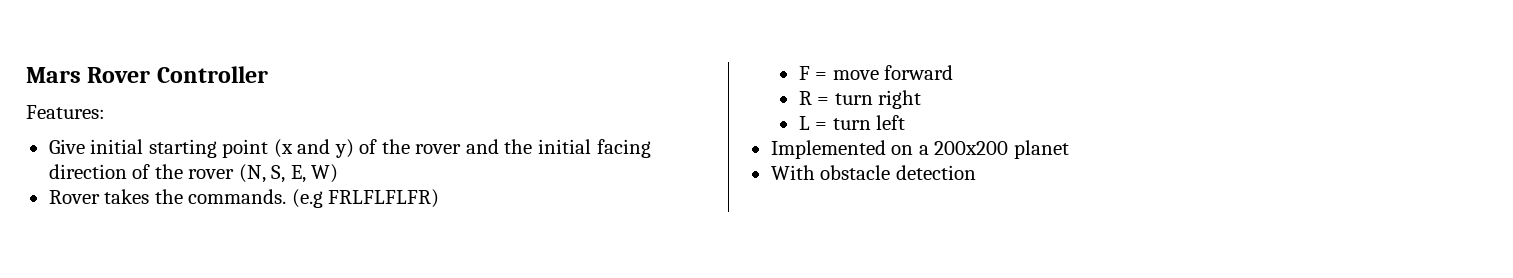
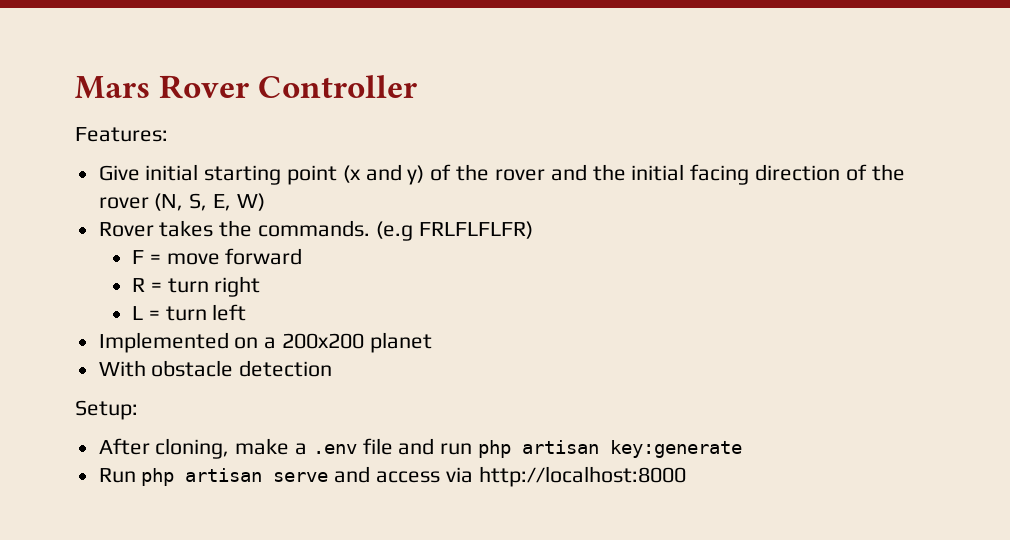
+ Setup:
+ After cloning, make a .env file and run php artisan key:generate
+ Run php artisan serve and access via http://localhost:8000

